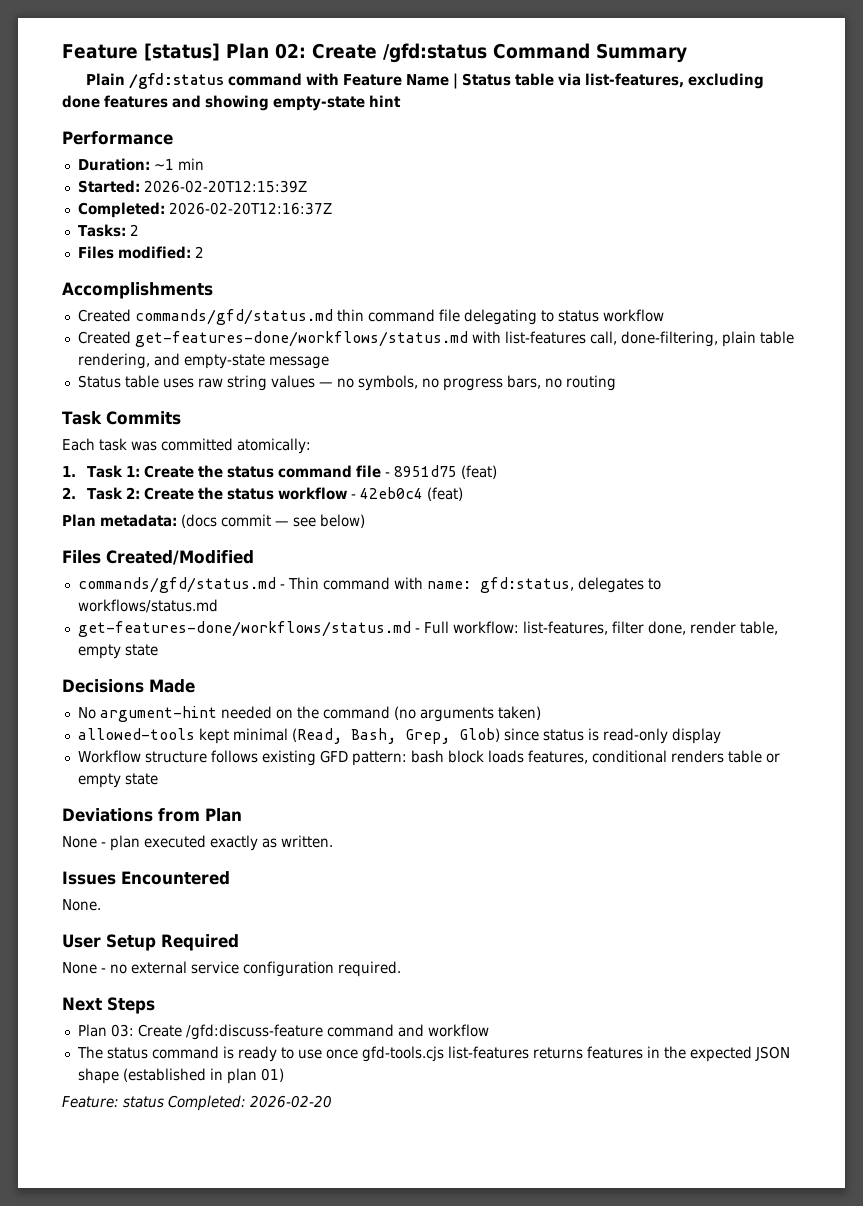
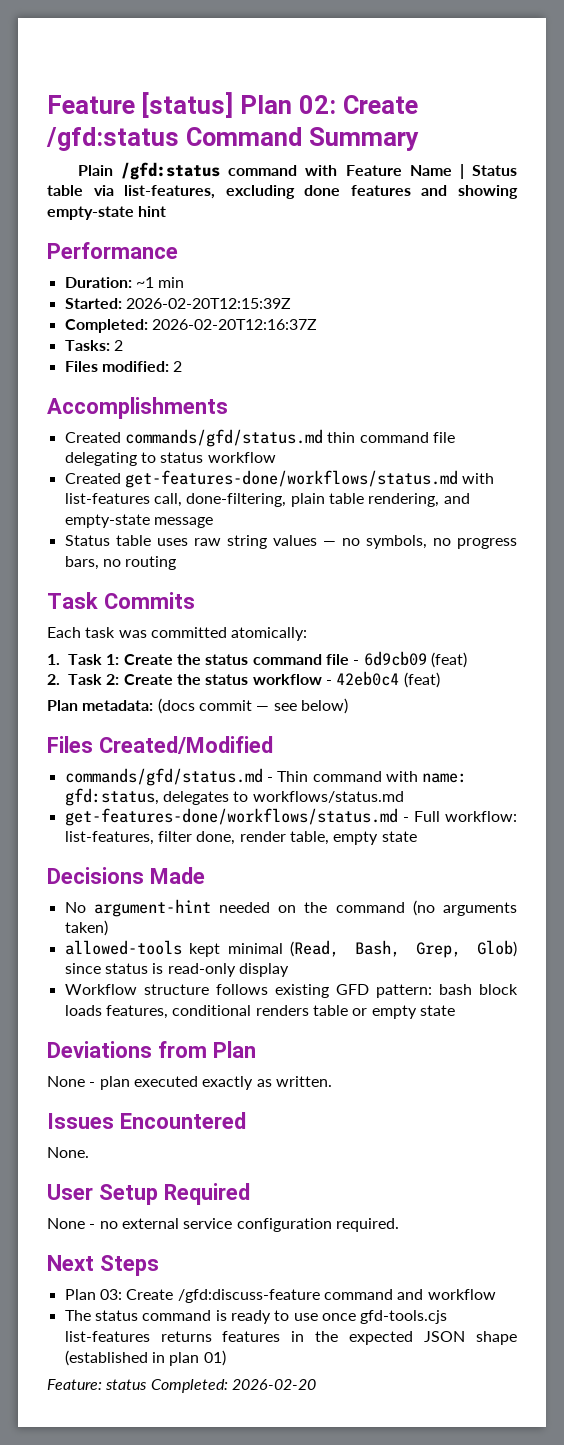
- 1. Task 1: Create the status command file - 8951d75 (feat)
+ 1. Task 1: Create the status command file - 6d9cb09 (feat)

